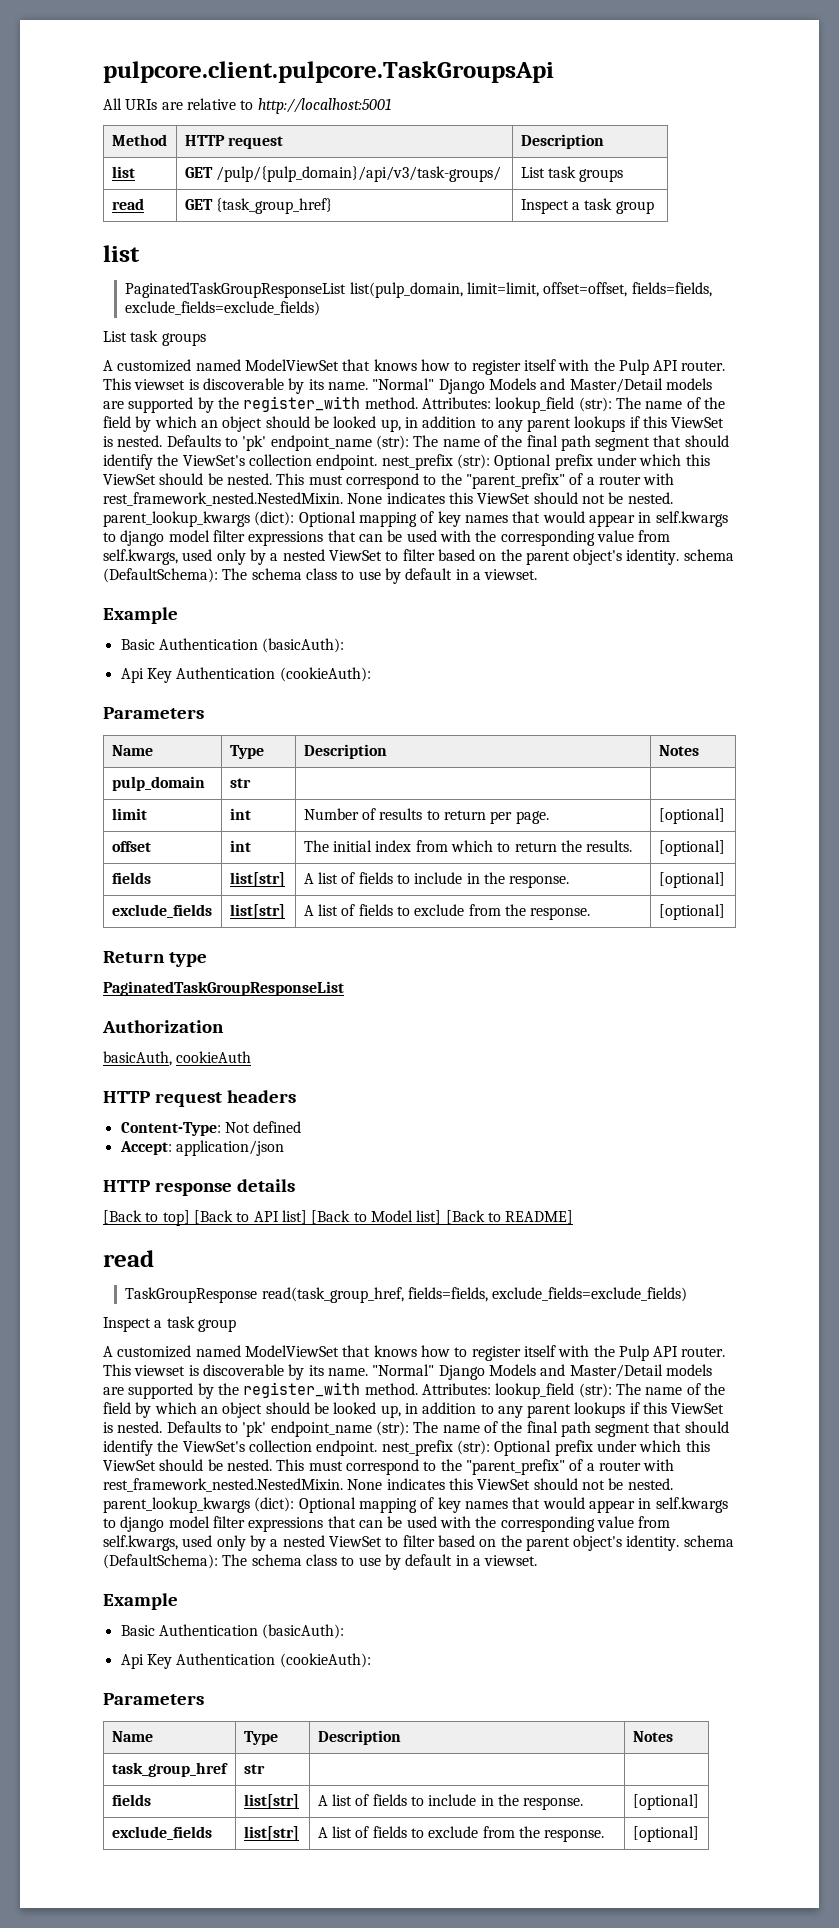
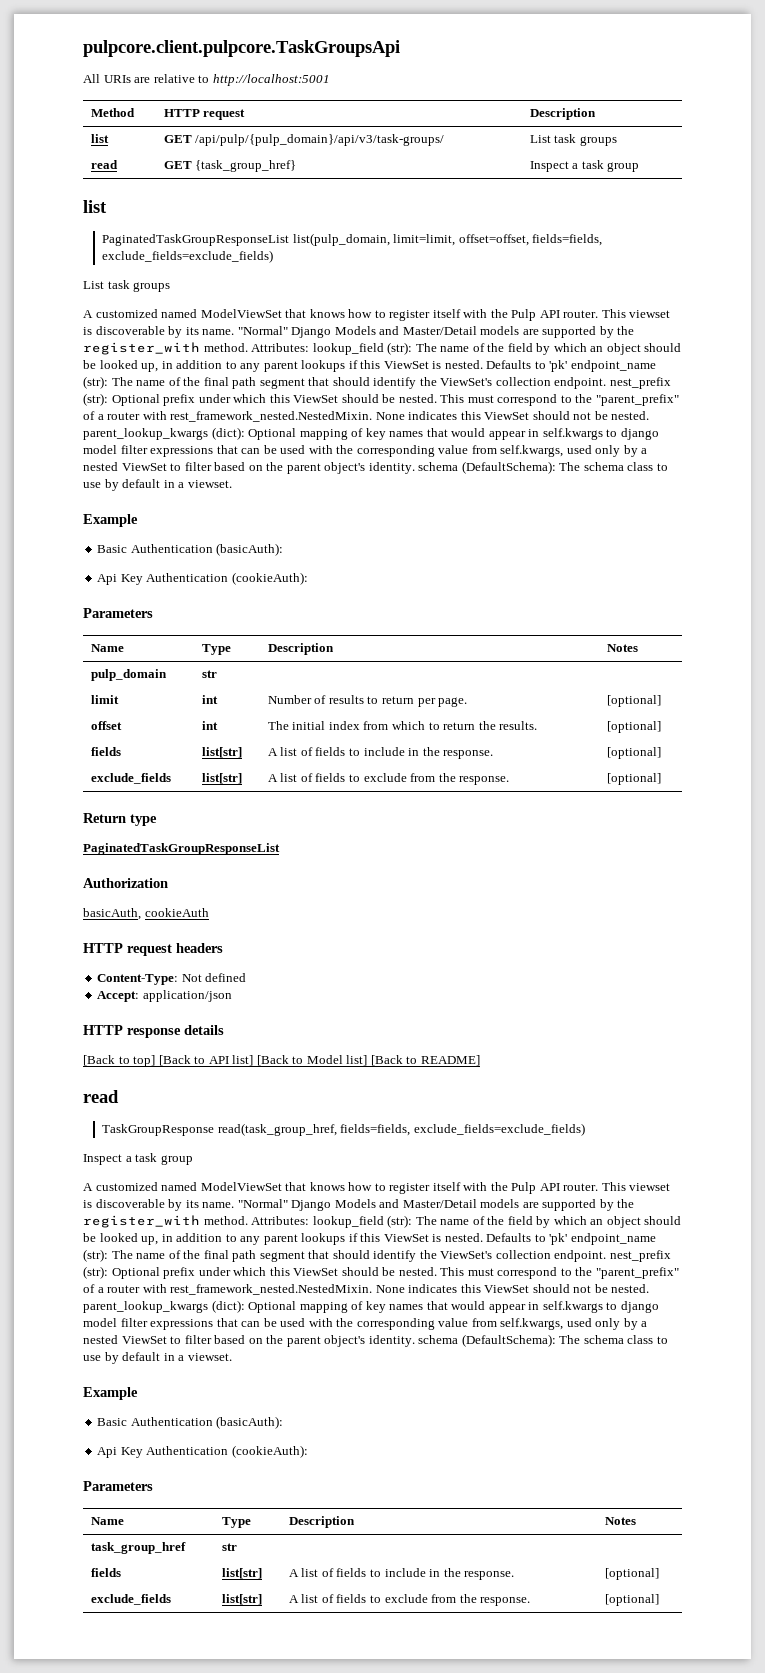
- list | GET /pulp/{pulp_domain}/api/v3/task-groups/ | List task groups
+ list | GET /api/pulp/{pulp_domain}/api/v3/task-groups/ | List task groups

